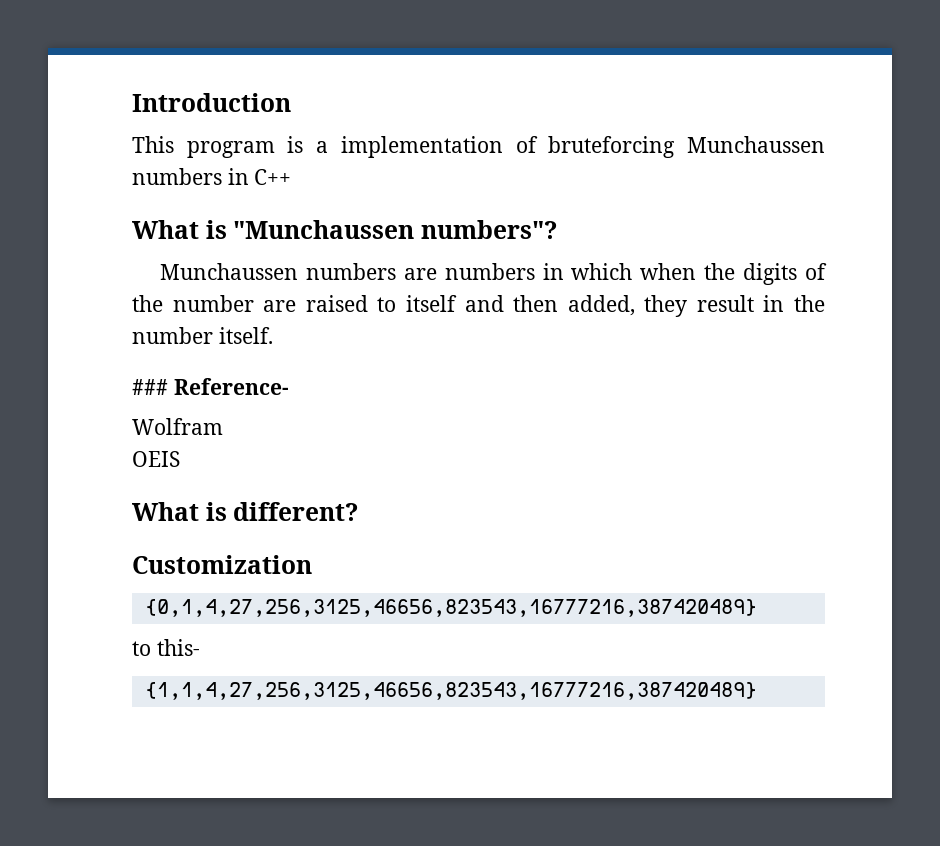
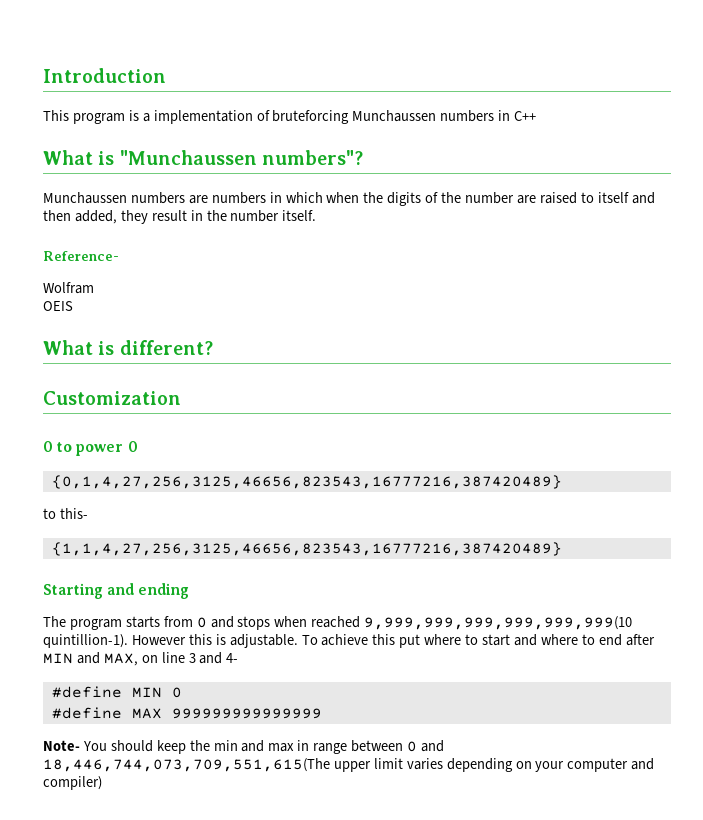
- ### Reference-
+ Reference-
+ 0 to power 0
+ Starting and ending
+ The program starts from 0 and stops when reached 9,999,999,999,999,999,999(10 quintillion-1). However this is adjustable. To achieve this put where to start and where to end after MIN and MAX, on line 3 and 4-
+ #define MIN 0
+ #define MAX 999999999999999
+ Note- You should keep the min and max in range between 0 and 18,446,744,073,709,551,615(The upper limit varies depending on your computer and compiler)

